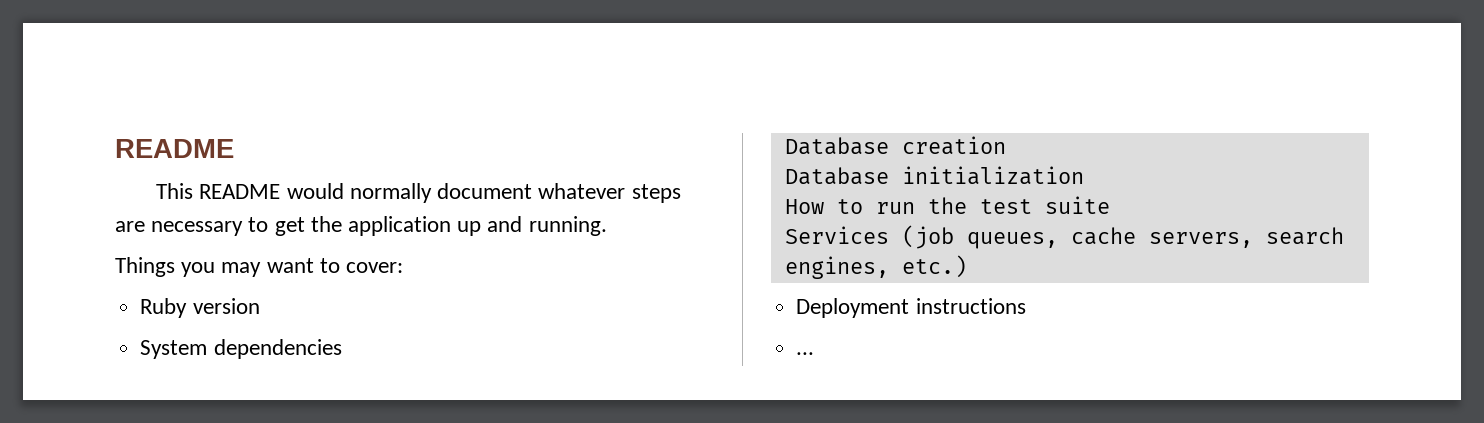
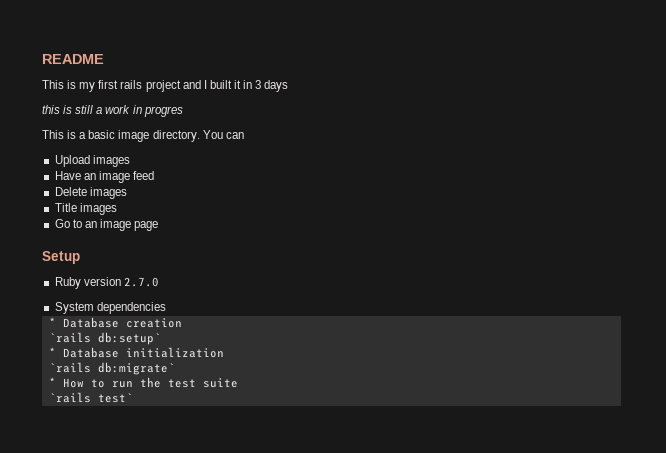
- This README would normally document whatever steps are necessary to get the application up and running.
- Things you may want to cover:
+ This is my first rails project and I built it in 3 days
+ this is still a work in progres
+ This is a basic image directory. You can
+ Upload images
+ Have an image feed
+ Delete images
+ Title images
+ Go to an image page
+ Setup
- Ruby version
+ Ruby version 2.7.0
- Database creation
+ * Database creation
- Database initialization
+ `rails db:setup`
+ * Database initialization
- How to run the test suite
+ `rails db:migrate`
+ * How to run the test suite
- Services (job queues, cache servers, search engines, etc.)
- Deployment instructions
- ...
+ `rails test`

